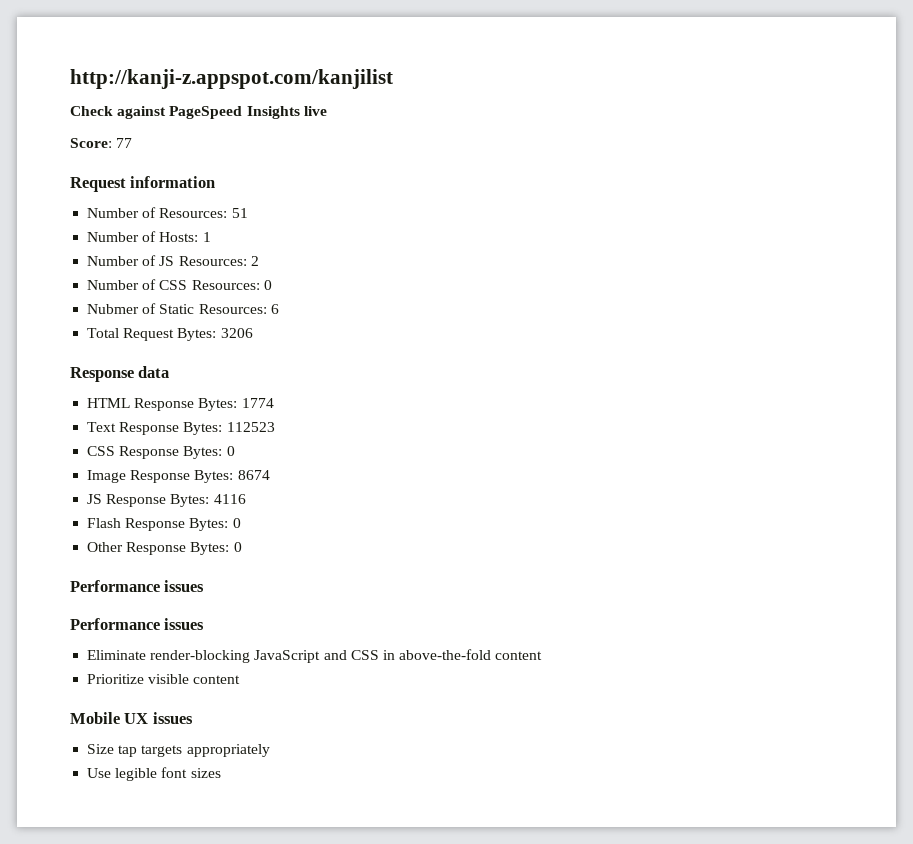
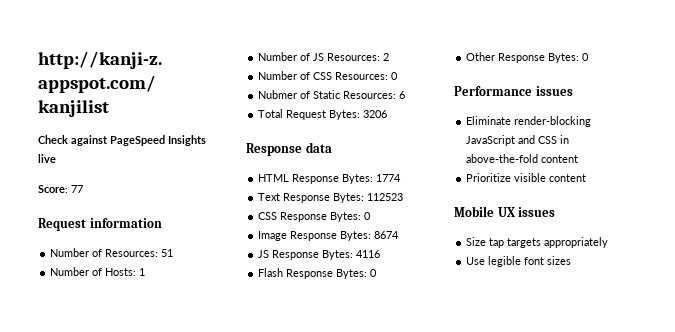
  Other Response Bytes: 0
- Performance issues

